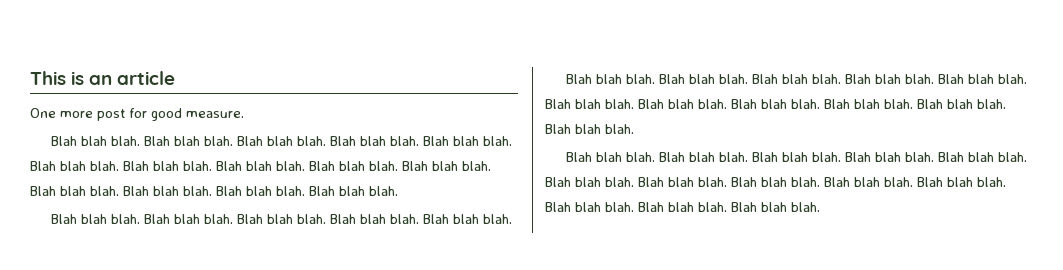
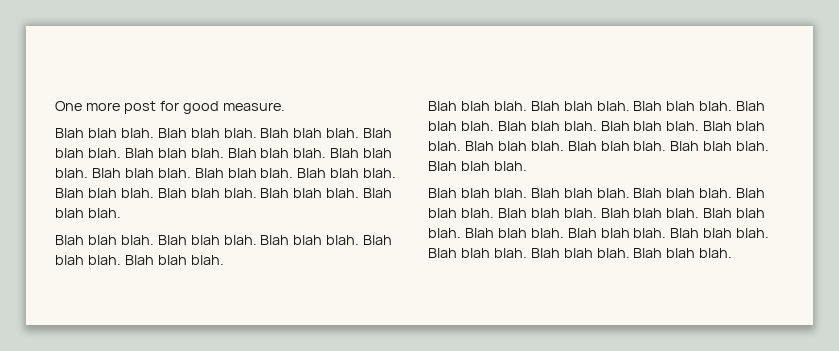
- This is an article

